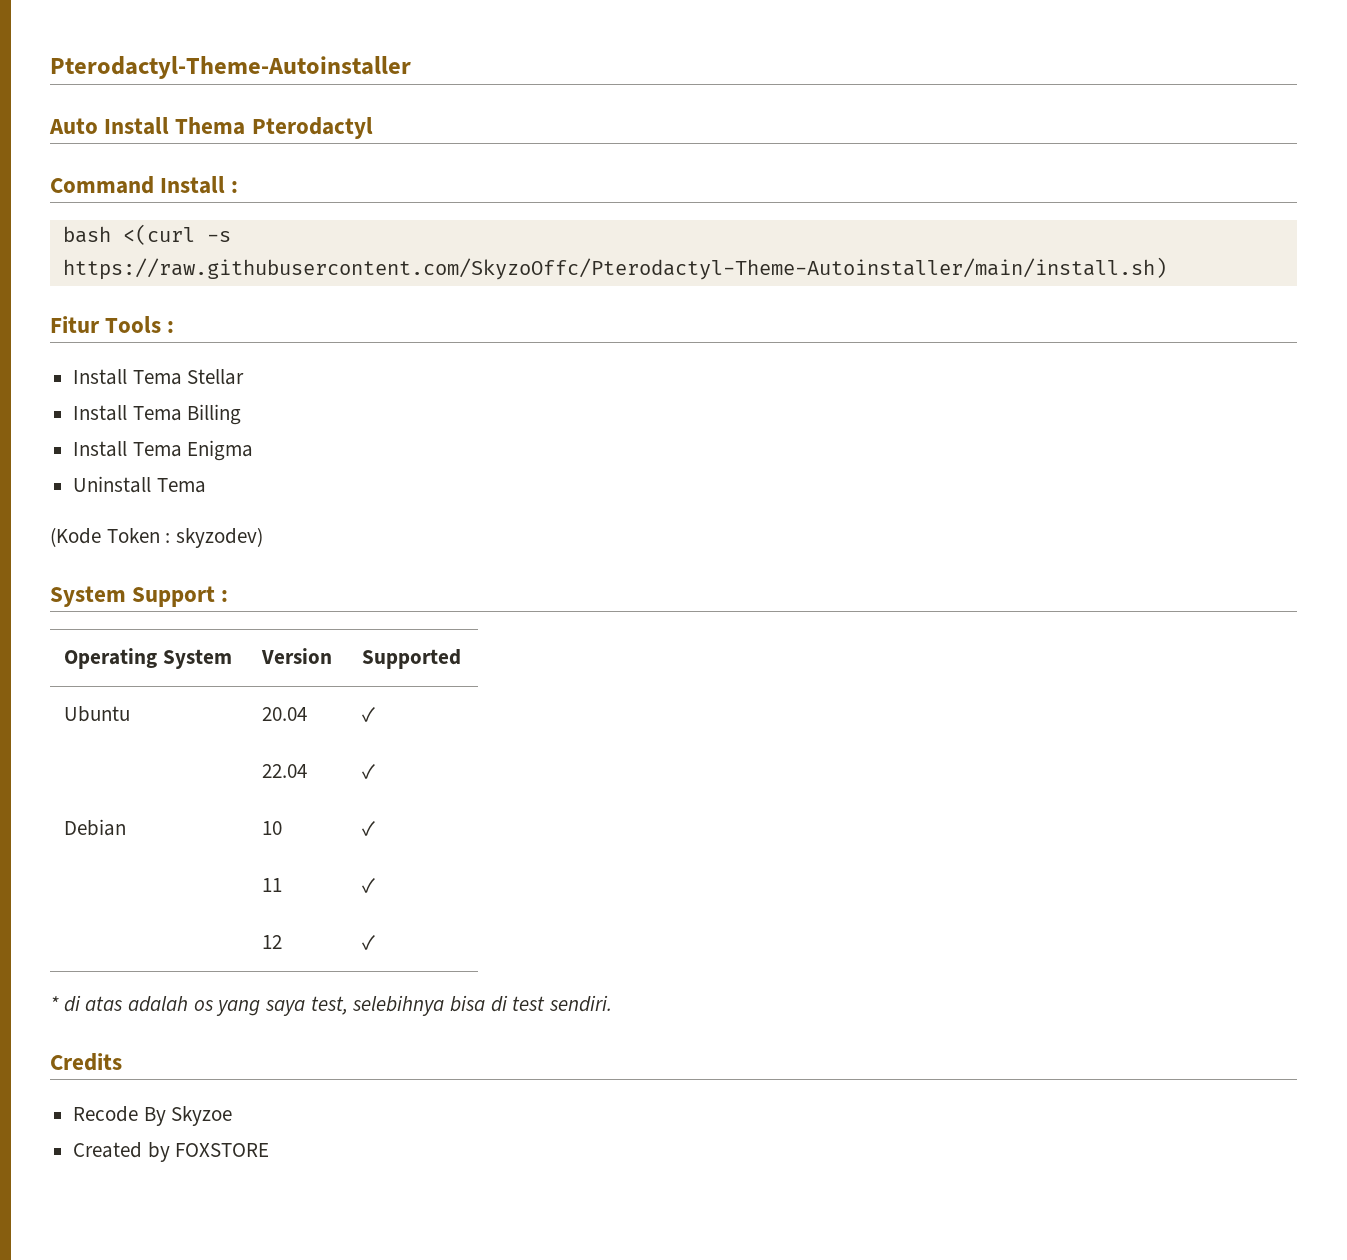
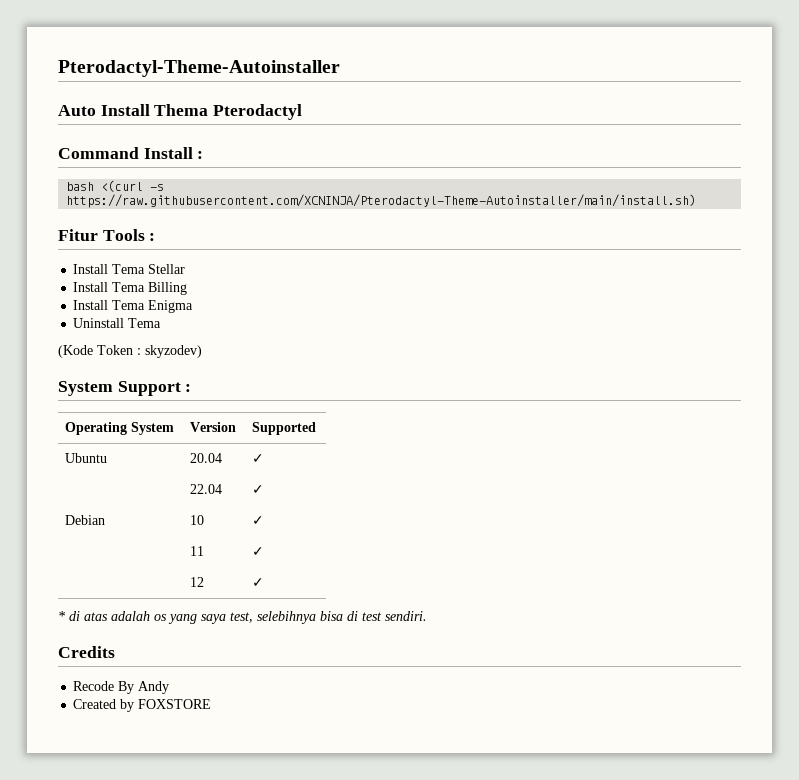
- bash <(curl -s https://raw.githubusercontent.com/SkyzoOffc/Pterodactyl-Theme-Autoinstaller/main/install.sh)
+ bash <(curl -s https://raw.githubusercontent.com/XCNINJA/Pterodactyl-Theme-Autoinstaller/main/install.sh)
- Recode By Skyzoe
+ Recode By Andy

